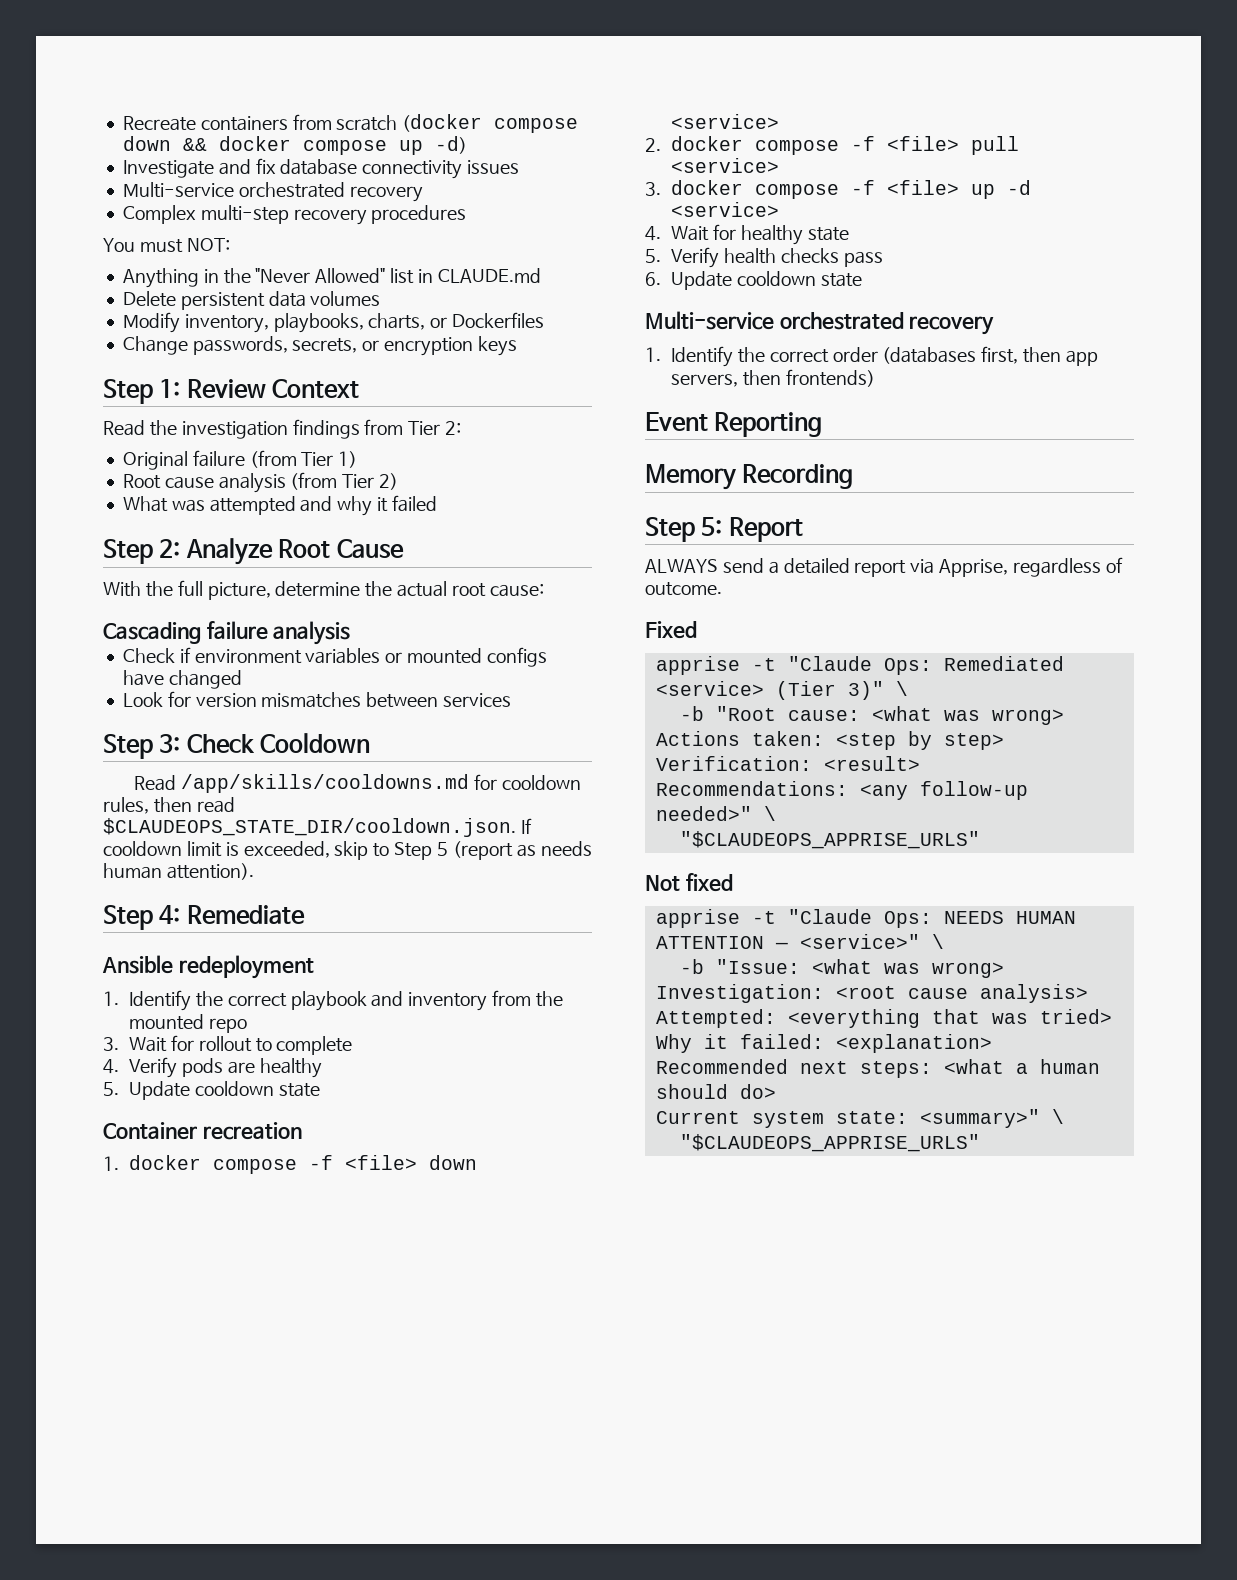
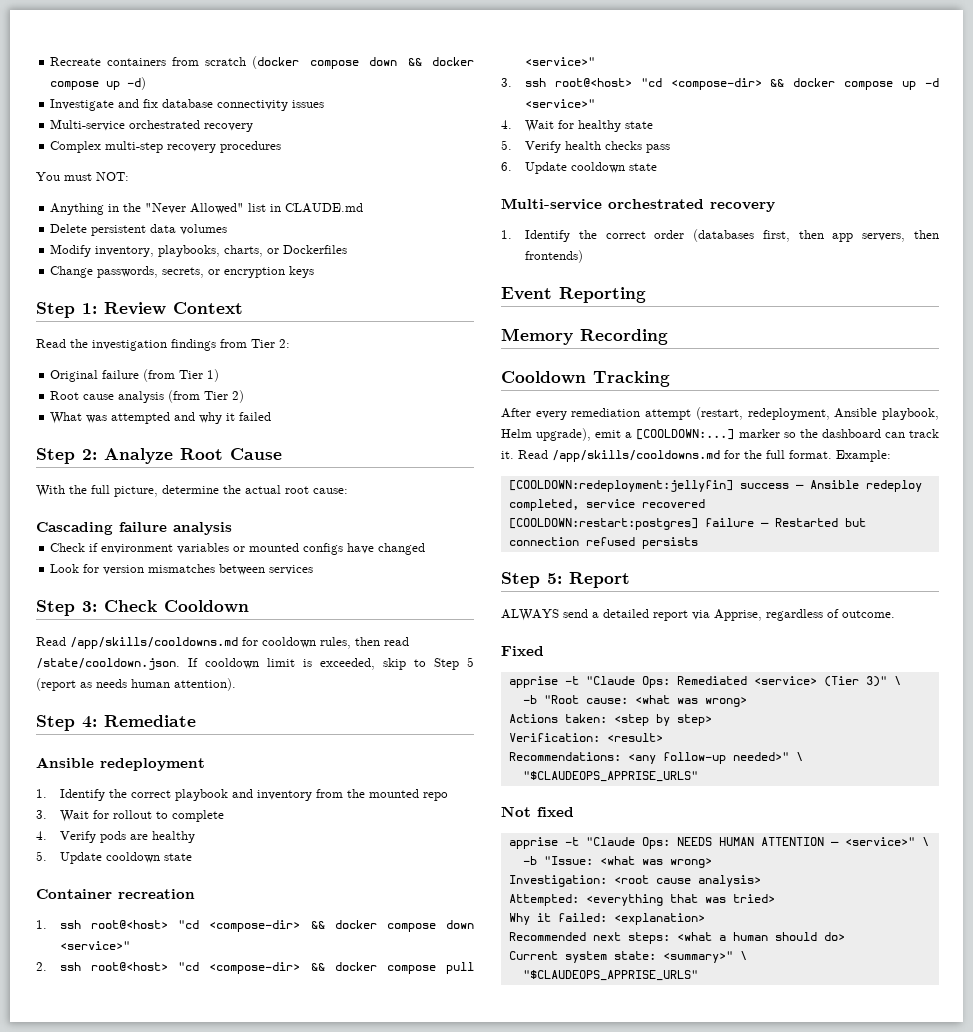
- Read /app/skills/cooldowns.md for cooldown rules, then read $CLAUDEOPS_STATE_DIR/cooldown.json. If cooldown limit is exceeded, skip to Step 5 (report as needs human attention).
+ Read /app/skills/cooldowns.md for cooldown rules, then read /state/cooldown.json. If cooldown limit is exceeded, skip to Step 5 (report as needs human attention).
- 1. docker compose -f <file> down <service>
- 2. docker compose -f <file> pull <service>
- 3. docker compose -f <file> up -d <service>
+ 1. ssh root@<host> "cd <compose-dir> && docker compose down <service>"
+ 2. ssh root@<host> "cd <compose-dir> && docker compose pull <service>"
+ 3. ssh root@<host> "cd <compose-dir> && docker compose up -d <service>"
+ Cooldown Tracking
+ After every remediation attempt (restart, redeployment, Ansible playbook, Helm upgrade), emit a [COOLDOWN:...] marker so the dashboard can track it. Read /app/skills/cooldowns.md for the full format. Example:
+ [COOLDOWN:redeployment:jellyfin] success — Ansible redeploy completed, service recovered
+ [COOLDOWN:restart:postgres] failure — Restarted but connection refused persists

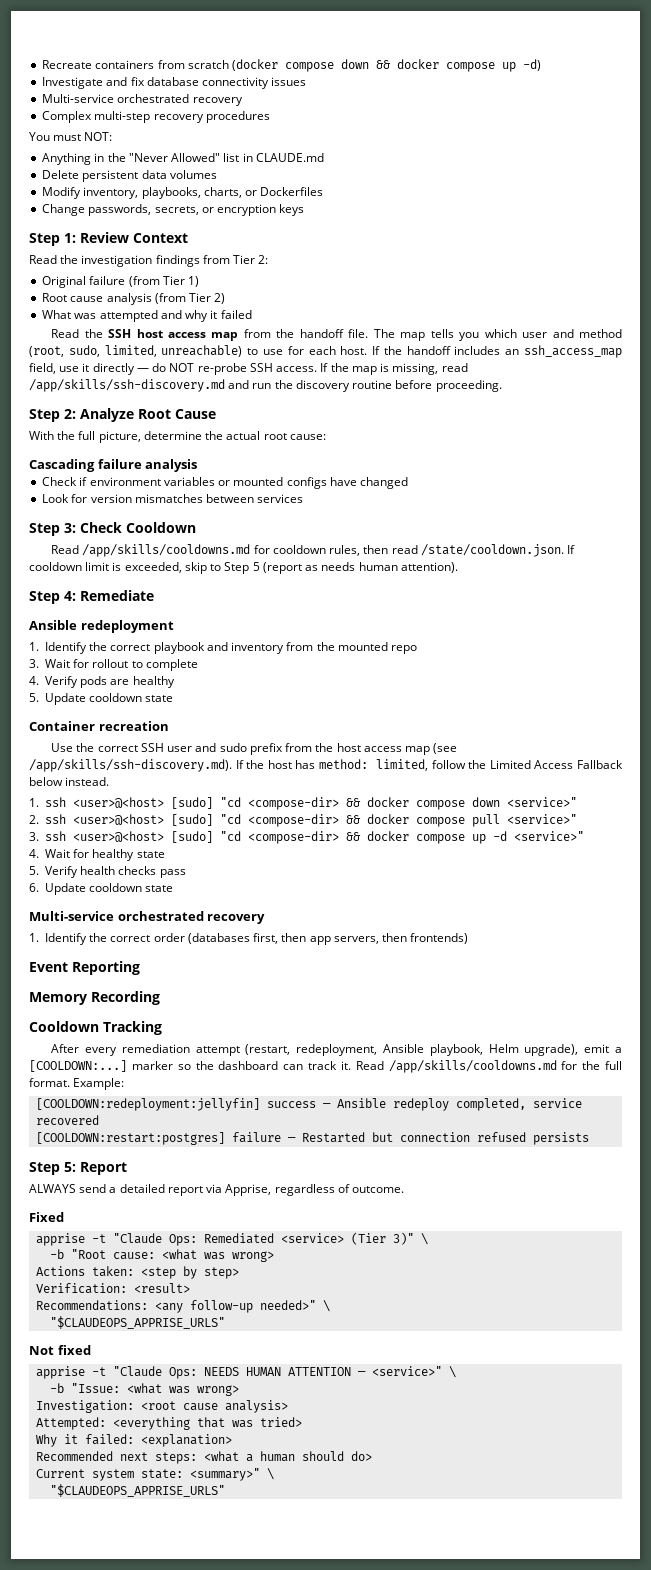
+ Read the SSH host access map from the handoff file. The map tells you which user and method (root, sudo, limited, unreachable) to use for each host. If the handoff includes an ssh_access_map field, use it directly — do NOT re-probe SSH access. If the map is missing, read /app/skills/ssh-discovery.md and run the discovery routine before proceeding.
+ Use the correct SSH user and sudo prefix from the host access map (see /app/skills/ssh-discovery.md). If the host has method: limited, follow the Limited Access Fallback below instead.
- 1. ssh root@<host> "cd <compose-dir> && docker compose down <service>"
+ 1. ssh <user>@<host> [sudo] "cd <compose-dir> && docker compose down <service>"
- 2. ssh root@<host> "cd <compose-dir> && docker compose pull <service>"
+ 2. ssh <user>@<host> [sudo] "cd <compose-dir> && docker compose pull <service>"
- 3. ssh root@<host> "cd <compose-dir> && docker compose up -d <service>"
+ 3. ssh <user>@<host> [sudo] "cd <compose-dir> && docker compose up -d <service>"

